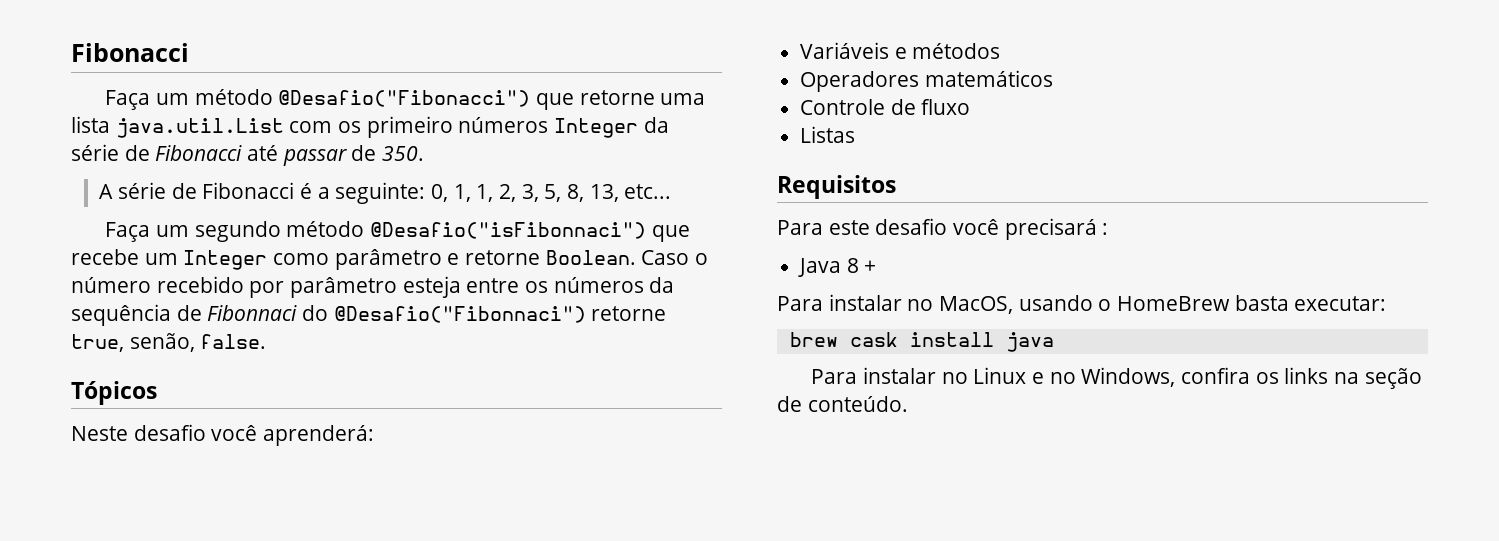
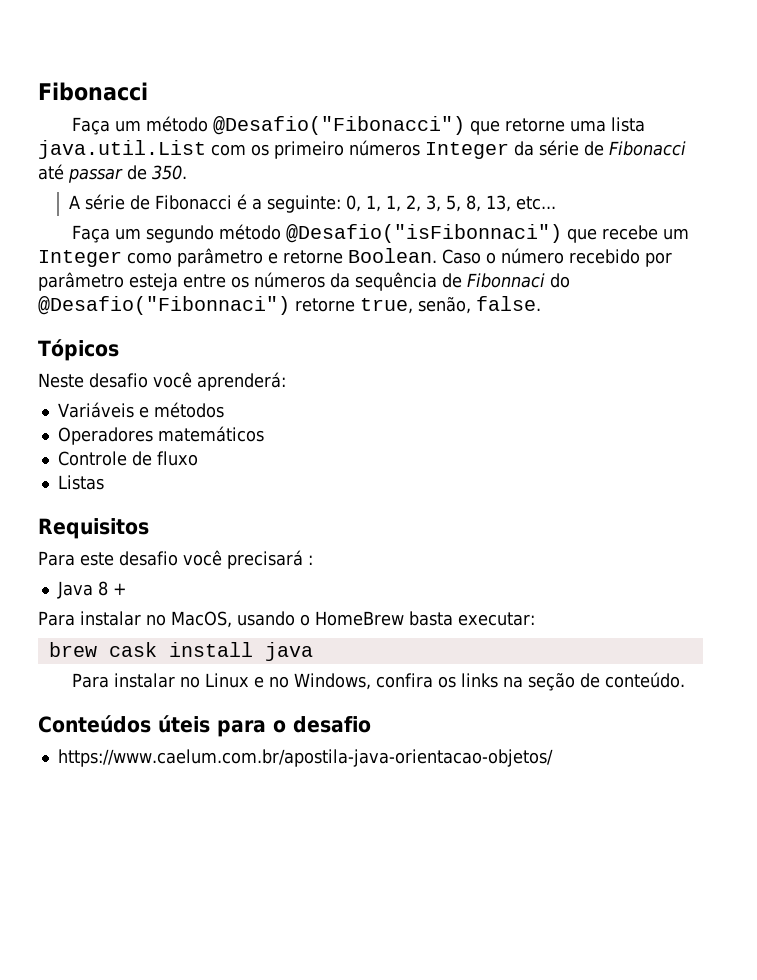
+ Conteúdos úteis para o desafio
+ https://www.caelum.com.br/apostila-java-orientacao-objetos/

